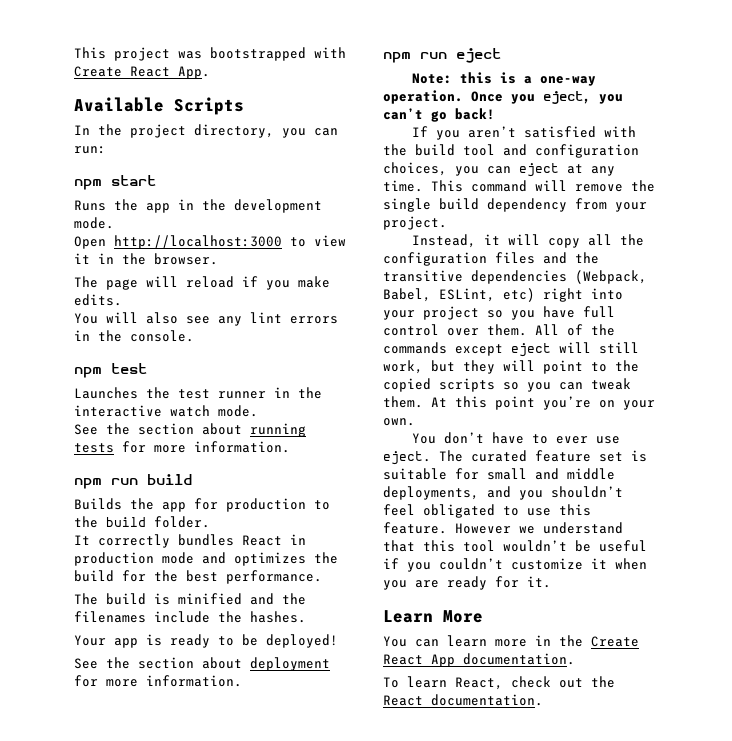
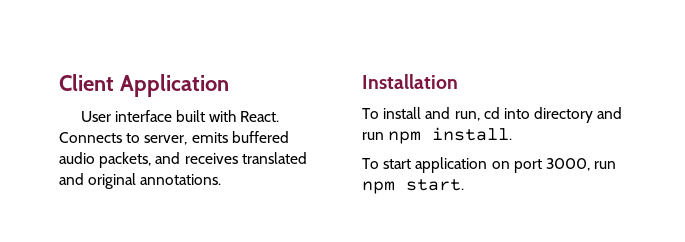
- This project was bootstrapped with Create React App.
- Available Scripts
- In the project directory, you can run:
- npm start
- Runs the app in the development mode.
- Open http://localhost:3000 to view it in the browser.
- The page will reload if you make edits.
- You will also see any lint errors in the console.
- npm test
- Launches the test runner in the interactive watch mode.
- See the section about running tests for more information.
- npm run build
- Builds the app for production to the build folder.
- It correctly bundles React in production mode and optimizes the build for the best performance.
- The build is minified and the filenames include the hashes.
- Your app is ready to be deployed!
- See the section about deployment for more information.
- npm run eject
- Note: this is a one-way operation. Once you eject, you can’t go back!
- If you aren’t satisfied with the build tool and configuration choices, you can eject at any time. This command will remove the single build dependency from your project.
- Instead, it will copy all the configuration files and the transitive dependencies (Webpack, Babel, ESLint, etc) right into your project so you have full control over them. All of the commands except eject will still work, but they will point to the copied scripts so you can tweak them. At this point you’re on your own.
- You don’t have to ever use eject. The curated feature set is suitable for small and middle deployments, and you shouldn’t feel obligated to use this feature. However we understand that this tool wouldn’t be useful if you couldn’t customize it when you are ready for it.
- Learn More
- You can learn more in the Create React App documentation.
- To learn React, check out the React documentation.
+ Client Application
+ User interface built with React. Connects to server, emits buffered audio packets, and receives translated and original annotations.
+ Installation
+ To install and run, cd into directory and run npm install.
+ To start application on port 3000, run npm start.

